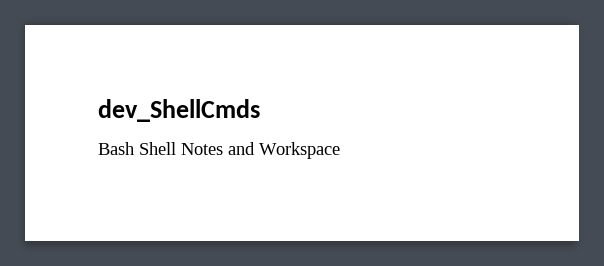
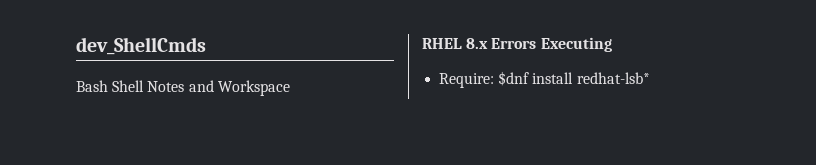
+ RHEL 8.x Errors Executing
+ Require: $dnf install redhat-lsb*

